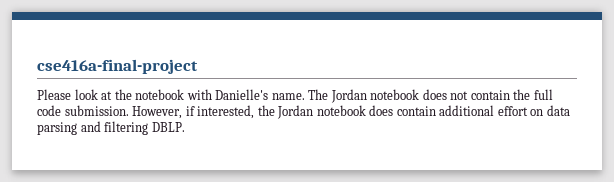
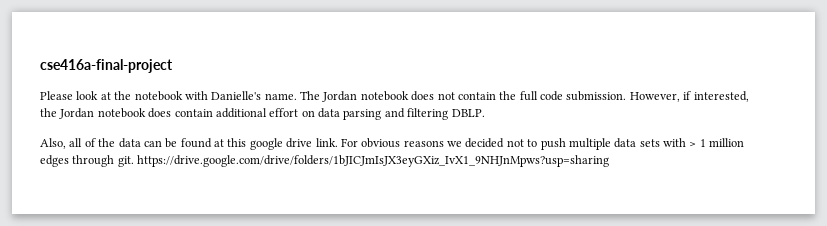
+ Also, all of the data can be found at this google drive link. For obvious reasons we decided not to push multiple data sets with > 1 million edges through git. https://drive.google.com/drive/folders/1bJICJmIsJX3eyGXiz_IvX1_9NHJnMpws?usp=sharing

